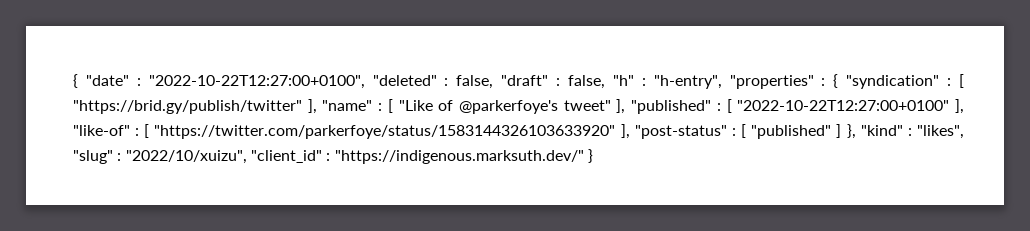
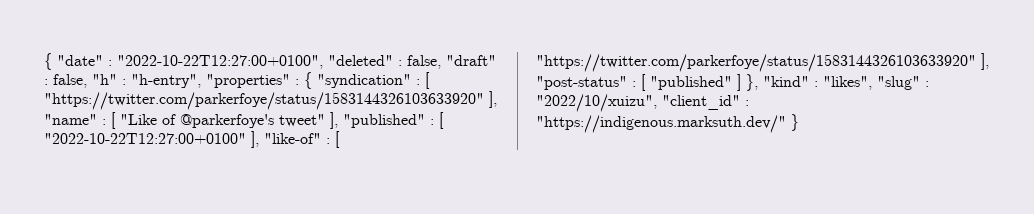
- { "date" : "2022-10-22T12:27:00+0100", "deleted" : false, "draft" : false, "h" : "h-entry", "properties" : { "syndication" : [ "https://brid.gy/publish/twitter" ], "name" : [ "Like of @parkerfoye's tweet" ], "published" : [ "2022-10-22T12:27:00+0100" ], "like-of" : [ "https://twitter.com/parkerfoye/status/1583144326103633920" ], "post-status" : [ "published" ] }, "kind" : "likes", "slug" : "2022/10/xuizu", "client_id" : "https://indigenous.marksuth.dev/" }
+ { "date" : "2022-10-22T12:27:00+0100", "deleted" : false, "draft" : false, "h" : "h-entry", "properties" : { "syndication" : [ "https://twitter.com/parkerfoye/status/1583144326103633920" ], "name" : [ "Like of @parkerfoye's tweet" ], "published" : [ "2022-10-22T12:27:00+0100" ], "like-of" : [ "https://twitter.com/parkerfoye/status/1583144326103633920" ], "post-status" : [ "published" ] }, "kind" : "likes", "slug" : "2022/10/xuizu", "client_id" : "https://indigenous.marksuth.dev/" }

